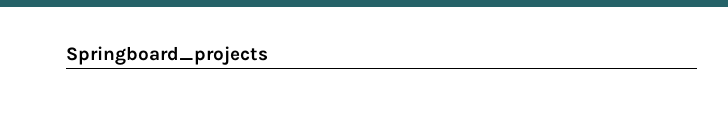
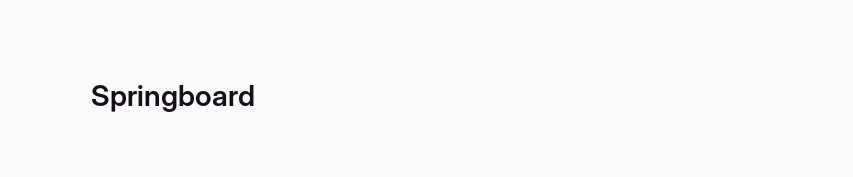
- Springboard_projects
+ Springboard

